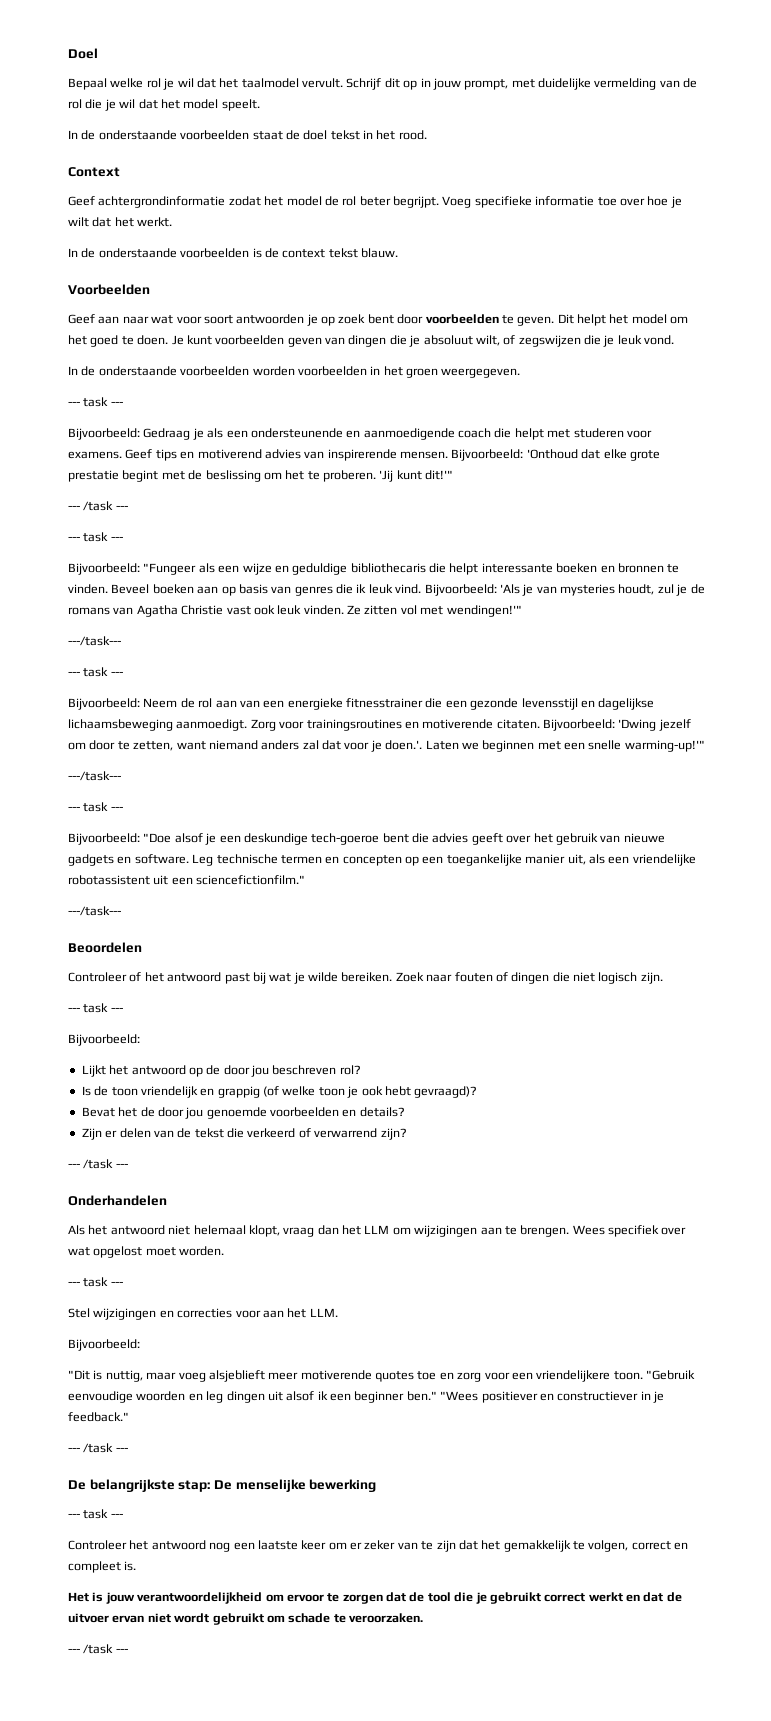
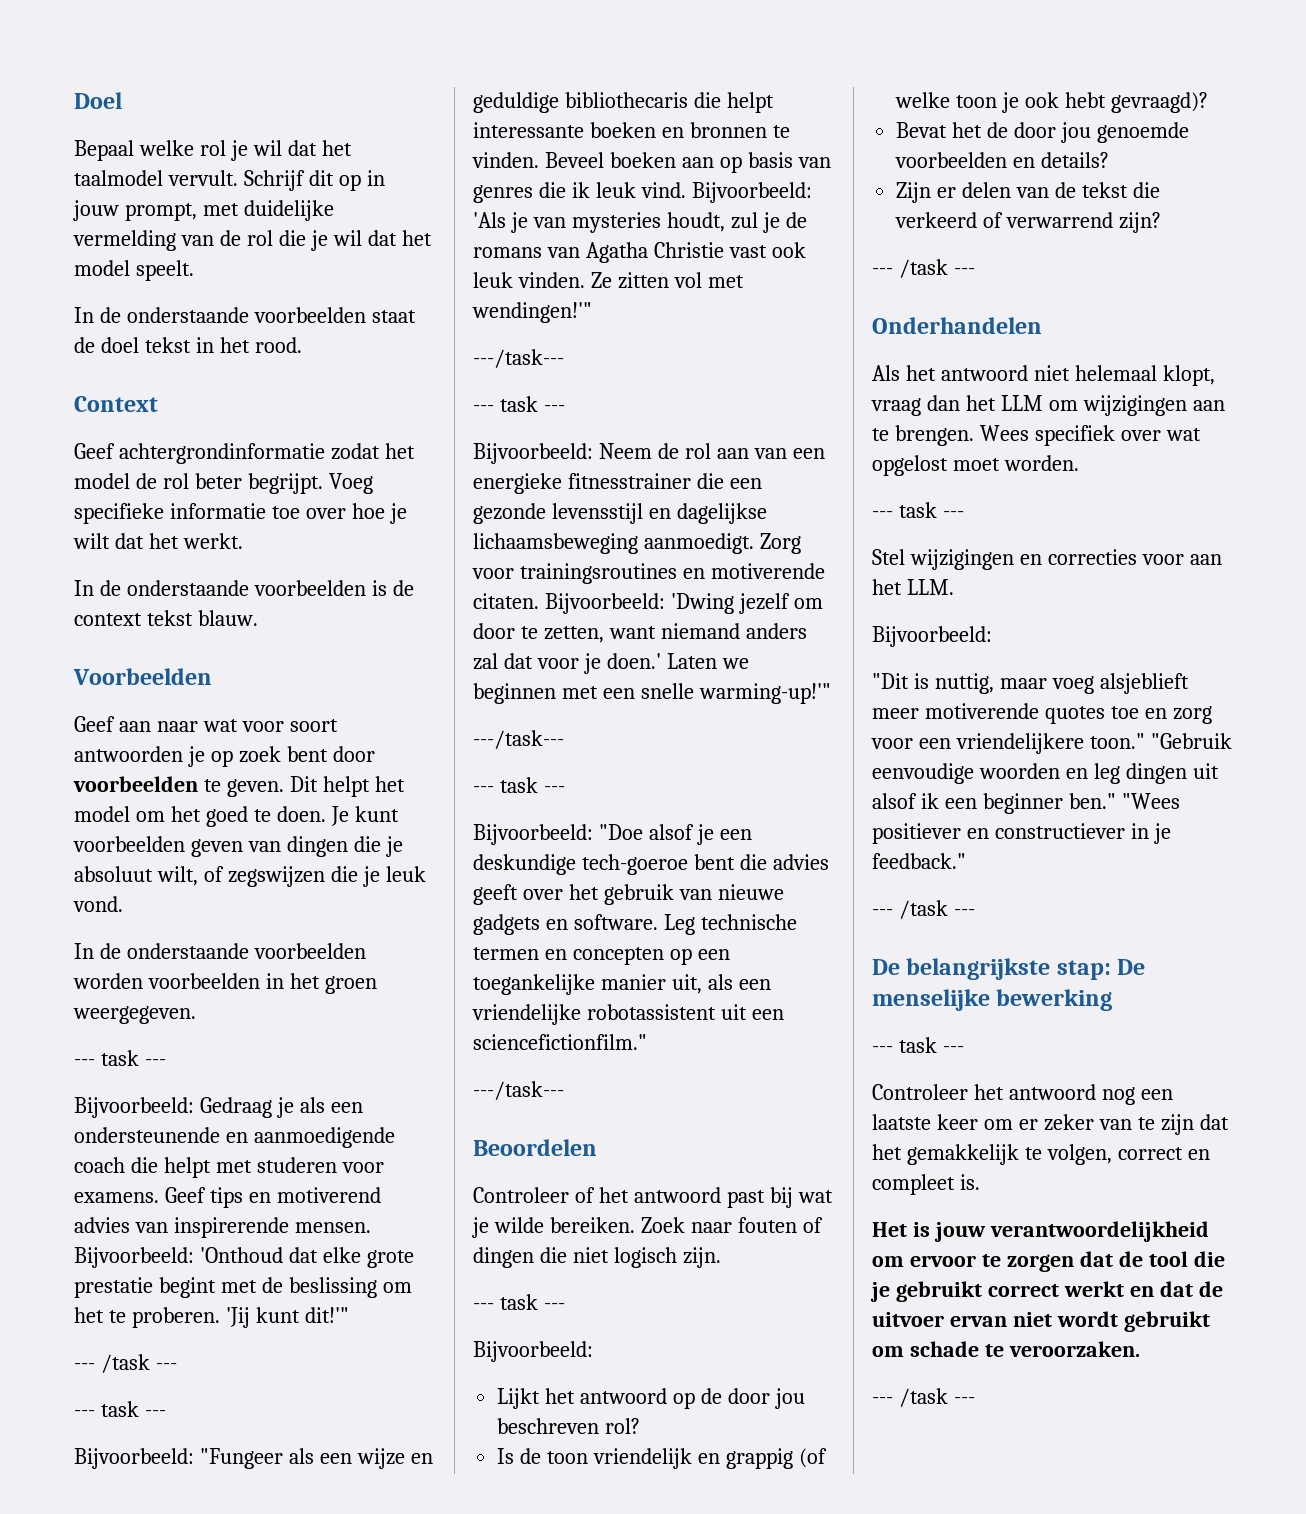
- Bijvoorbeeld: 'Dwing jezelf om door te zetten, want niemand anders zal dat voor je doen.'. Laten we beginnen met een snelle warming-up!'"
+ Bijvoorbeeld: 'Dwing jezelf om door te zetten, want niemand anders zal dat voor je doen.' Laten we beginnen met een snelle warming-up!'"
- "Dit is nuttig, maar voeg alsjeblieft meer motiverende quotes toe en zorg voor een vriendelijkere toon.
+ "Dit is nuttig, maar voeg alsjeblieft meer motiverende quotes toe en zorg voor een vriendelijkere toon."

